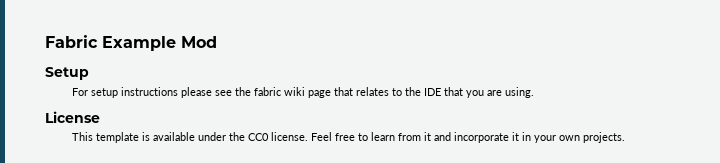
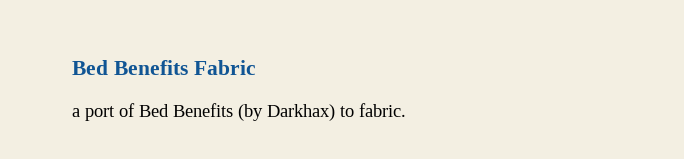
- Fabric Example Mod
- Setup
- For setup instructions please see the fabric wiki page that relates to the IDE that you are using.
- License
- This template is available under the CC0 license. Feel free to learn from it and incorporate it in your own projects.
+ Bed Benefits Fabric
+ a port of Bed Benefits (by Darkhax) to fabric.

